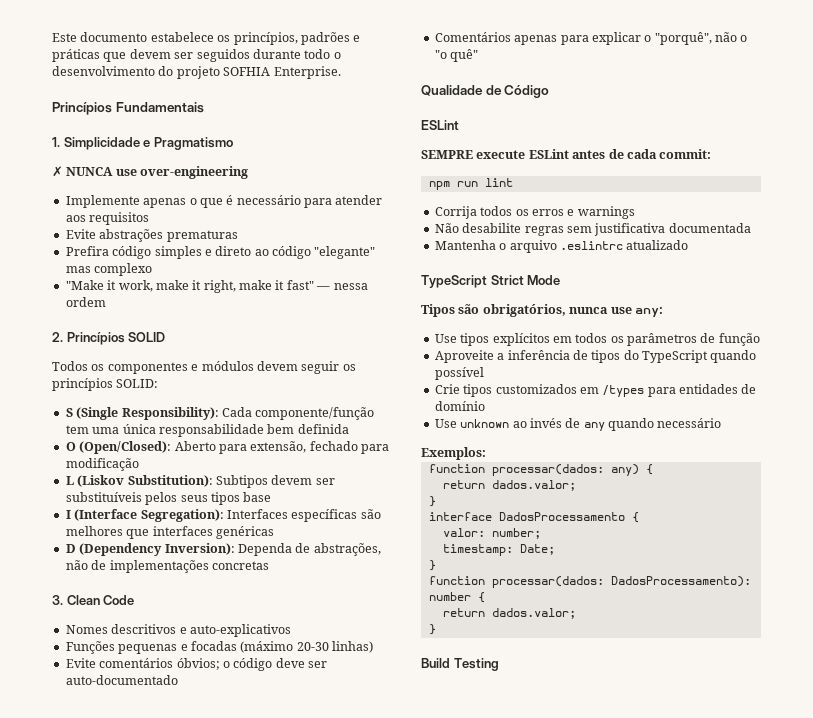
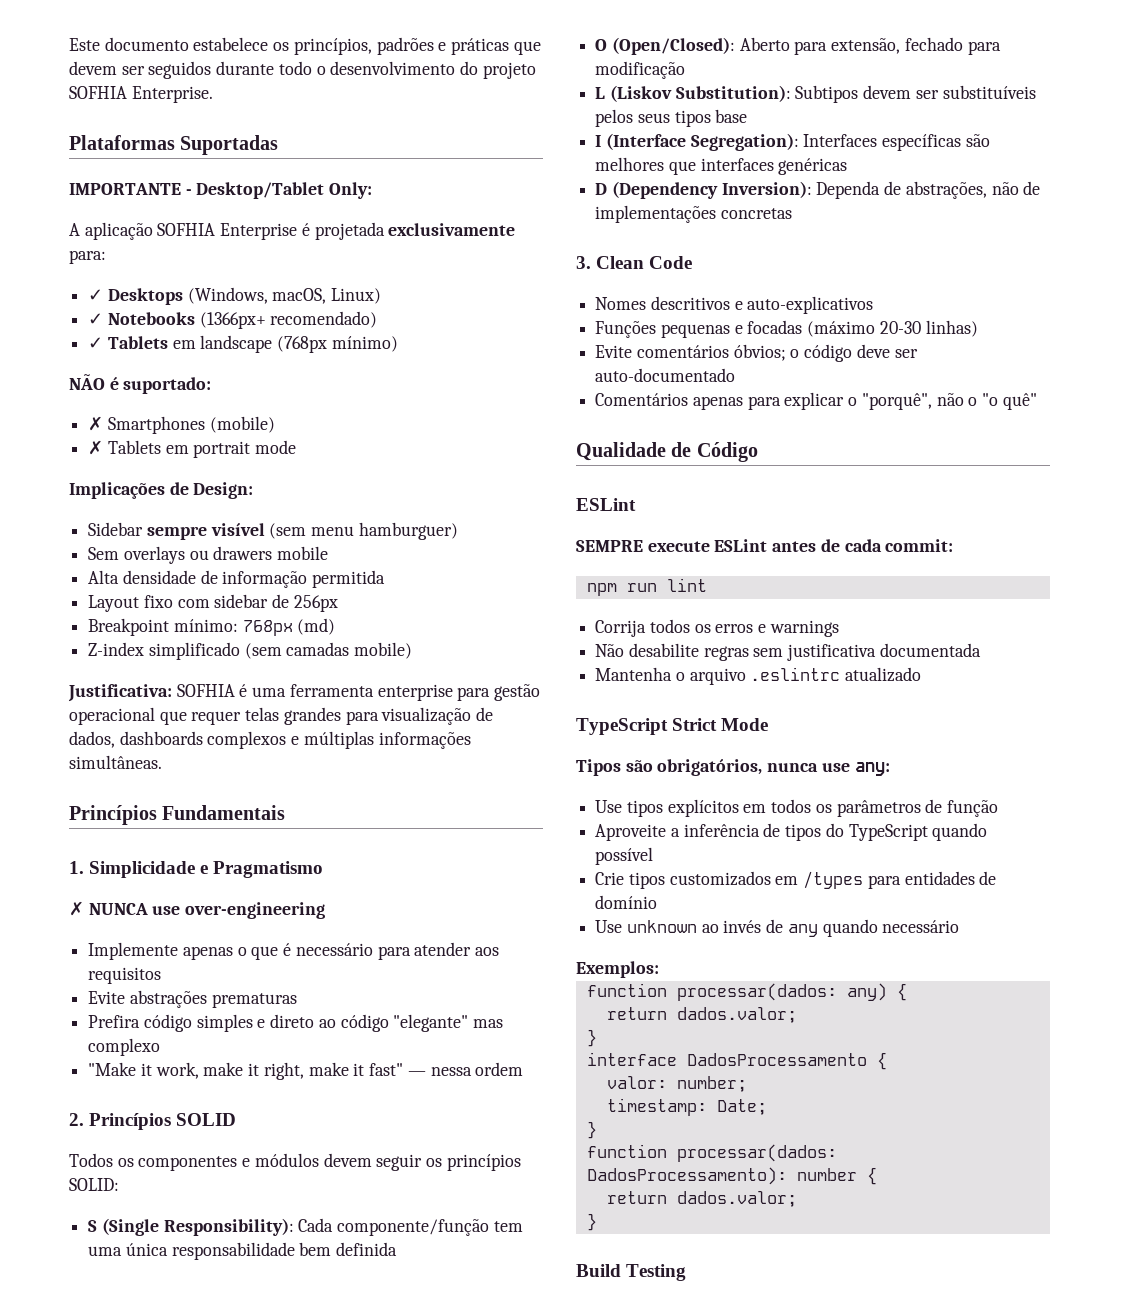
+ Plataformas Suportadas
+ IMPORTANTE - Desktop/Tablet Only:
+ A aplicação SOFHIA Enterprise é projetada exclusivamente para:
+ ✓ Desktops (Windows, macOS, Linux)
+ ✓ Notebooks (1366px+ recomendado)
+ ✓ Tablets em landscape (768px mínimo)
+ NÃO é suportado:
+ ✗ Smartphones (mobile)
+ ✗ Tablets em portrait mode
+ Implicações de Design:
+ Sidebar sempre visível (sem menu hamburguer)
+ Sem overlays ou drawers mobile
+ Alta densidade de informação permitida
+ Layout fixo com sidebar de 256px
+ Breakpoint mínimo: 768px (md)
+ Z-index simplificado (sem camadas mobile)
+ Justificativa: SOFHIA é uma ferramenta enterprise para gestão operacional que requer telas grandes para visualização de dados, dashboards complexos e múltiplas informações simultâneas.

